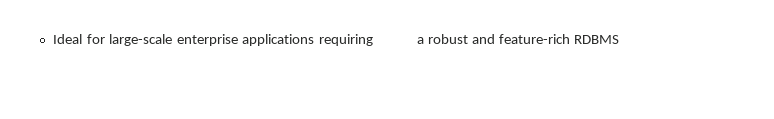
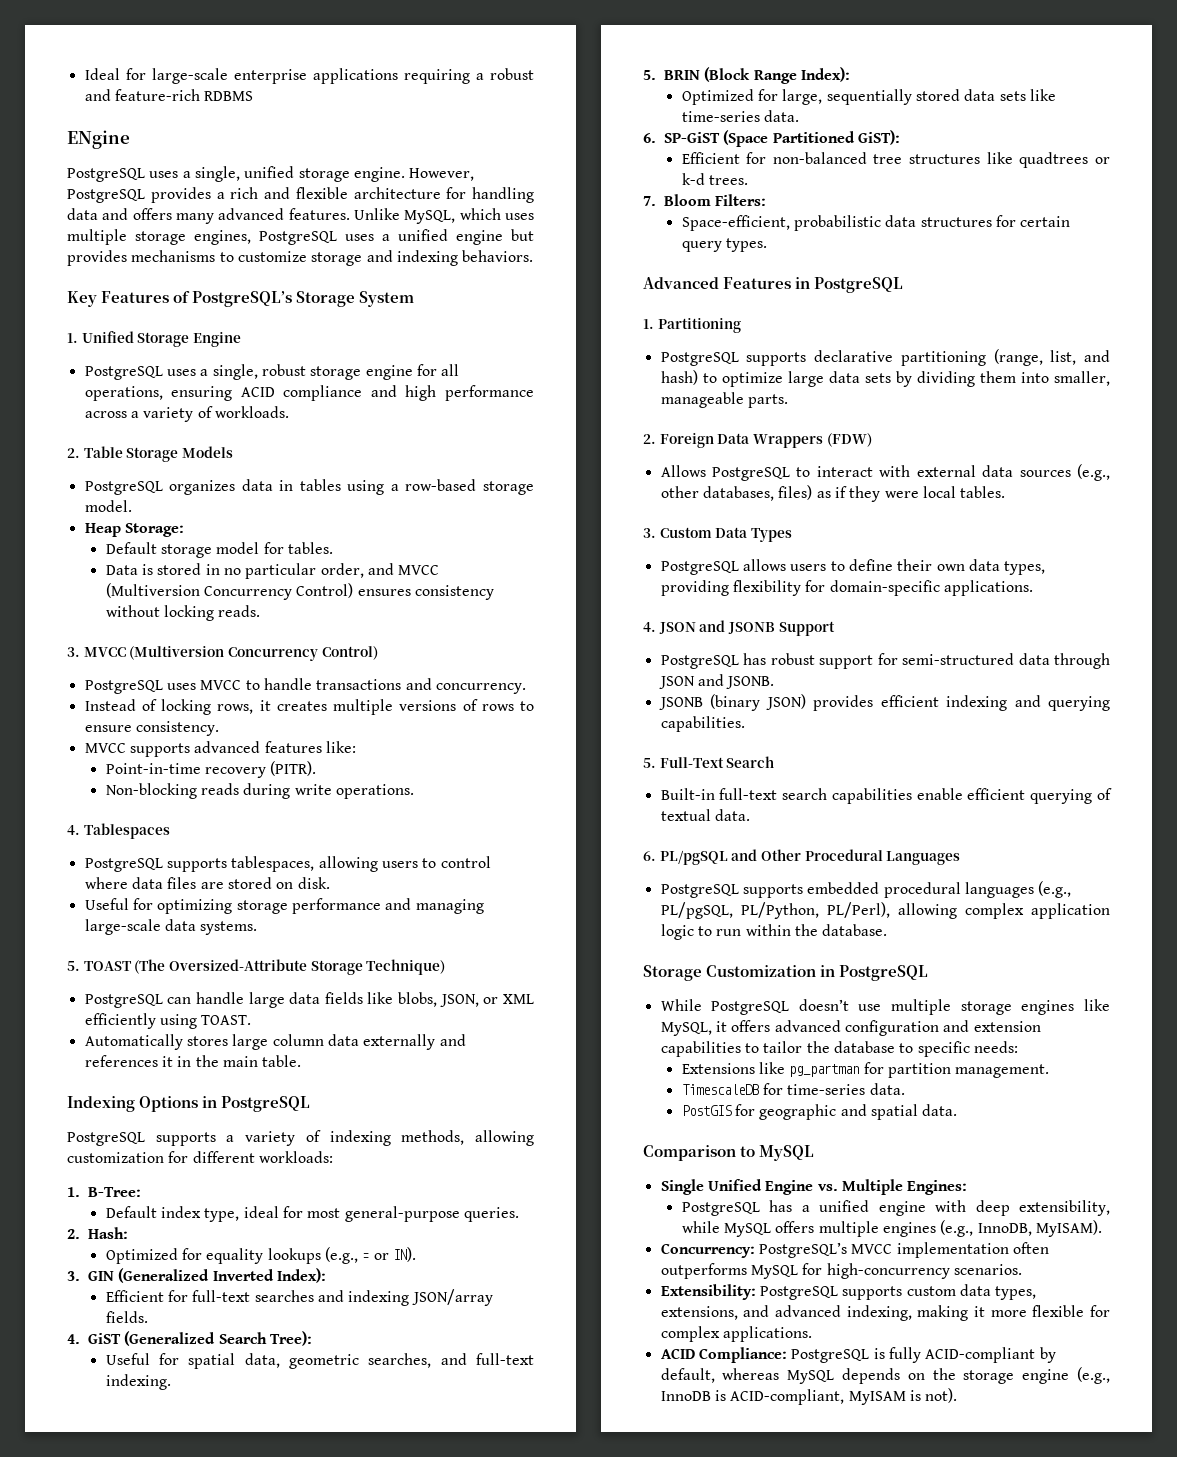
+ ENgine
+ PostgreSQL uses a single, unified storage engine. However, PostgreSQL provides a rich and flexible architecture for handling data and offers many advanced features. Unlike MySQL, which uses multiple storage engines, PostgreSQL uses a unified engine but provides mechanisms to customize storage and indexing behaviors.
+ Key Features of PostgreSQL’s Storage System
+ 1. Unified Storage Engine
+ PostgreSQL uses a single, robust storage engine for all operations, ensuring ACID compliance and high performance across a variety of workloads.
+ 2. Table Storage Models
+ PostgreSQL organizes data in tables using a row-based storage model.
+ Heap Storage:
+ Default storage model for tables.
+ Data is stored in no particular order, and MVCC (Multiversion Concurrency Control) ensures consistency without locking reads.
+ 3. MVCC (Multiversion Concurrency Control)
+ PostgreSQL uses MVCC to handle transactions and concurrency.
+ Instead of locking rows, it creates multiple versions of rows to ensure consistency.
+ MVCC supports advanced features like:
+ Point-in-time recovery (PITR).
+ Non-blocking reads during write operations.
+ 4. Tablespaces
+ PostgreSQL supports tablespaces, allowing users to control where data files are stored on disk.
+ Useful for optimizing storage performance and managing large-scale data systems.
+ 5. TOAST (The Oversized-Attribute Storage Technique)
+ PostgreSQL can handle large data fields like blobs, JSON, or XML efficiently using TOAST.
+ Automatically stores large column data externally and references it in the main table.
+ Indexing Options in PostgreSQL
+ PostgreSQL supports a variety of indexing methods, allowing customization for different workloads:
+ 1. B-Tree:
+ Default index type, ideal for most general-purpose queries.
+ 2. Hash:
+ Optimized for equality lookups (e.g., = or IN).
+ 3. GIN (Generalized Inverted Index):
+ Efficient for full-text searches and indexing JSON/array fields.
+ 4. GiST (Generalized Search Tree):
+ Useful for spatial data, geometric searches, and full-text indexing.
+ 5. BRIN (Block Range Index):
+ Optimized for large, sequentially stored data sets like time-series data.
+ 6. SP-GiST (Space Partitioned GiST):
+ Efficient for non-balanced tree structures like quadtrees or k-d trees.
+ 7. Bloom Filters:
+ Space-efficient, probabilistic data structures for certain query types.
+ Advanced Features in PostgreSQL
+ 1. Partitioning
+ PostgreSQL supports declarative partitioning (range, list, and hash) to optimize large data sets by dividing them into smaller, manageable parts.
+ 2. Foreign Data Wrappers (FDW)
+ Allows PostgreSQL to interact with external data sources (e.g., other databases, files) as if they were local tables.
+ 3. Custom Data Types
+ PostgreSQL allows users to define their own data types, providing flexibility for domain-specific applications.
+ 4. JSON and JSONB Support
+ PostgreSQL has robust support for semi-structured data through JSON and JSONB.
+ JSONB (binary JSON) provides efficient indexing and querying capabilities.
+ 5. Full-Text Search
+ Built-in full-text search capabilities enable efficient querying of textual data.
+ 6. PL/pgSQL and Other Procedural Languages
+ PostgreSQL supports embedded procedural languages (e.g., PL/pgSQL, PL/Python, PL/Perl), allowing complex application logic to run within the database.
+ Storage Customization in PostgreSQL
+ While PostgreSQL doesn’t use multiple storage engines like MySQL, it offers advanced configuration and extension capabilities to tailor the database to specific needs:
+ Extensions like pg_partman for partition management.
+ TimescaleDB for time-series data.
+ PostGIS for geographic and spatial data.
+ Comparison to MySQL
+ Single Unified Engine vs. Multiple Engines:
+ PostgreSQL has a unified engine with deep extensibility, while MySQL offers multiple engines (e.g., InnoDB, MyISAM).
+ Concurrency: PostgreSQL’s MVCC implementation often outperforms MySQL for high-concurrency scenarios.
+ Extensibility: PostgreSQL supports custom data types, extensions, and advanced indexing, making it more flexible for complex applications.
+ ACID Compliance: PostgreSQL is fully ACID-compliant by default, whereas MySQL depends on the storage engine (e.g., InnoDB is ACID-compliant, MyISAM is not).

